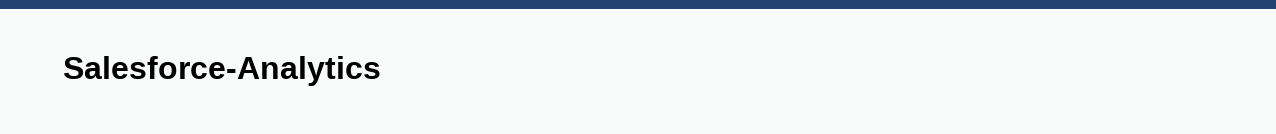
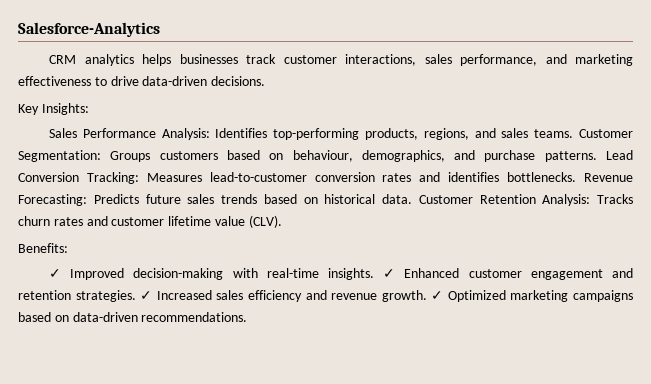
+ CRM analytics helps businesses track customer interactions, sales performance, and marketing effectiveness to drive data-driven decisions.
+ Key Insights:
+ Sales Performance Analysis: Identifies top-performing products, regions, and sales teams. Customer Segmentation: Groups customers based on behaviour, demographics, and purchase patterns. Lead Conversion Tracking: Measures lead-to-customer conversion rates and identifies bottlenecks. Revenue Forecasting: Predicts future sales trends based on historical data. Customer Retention Analysis: Tracks churn rates and customer lifetime value (CLV).
+ Benefits:
+ ✓ Improved decision-making with real-time insights. ✓ Enhanced customer engagement and retention strategies. ✓ Increased sales efficiency and revenue growth. ✓ Optimized marketing campaigns based on data-driven recommendations.

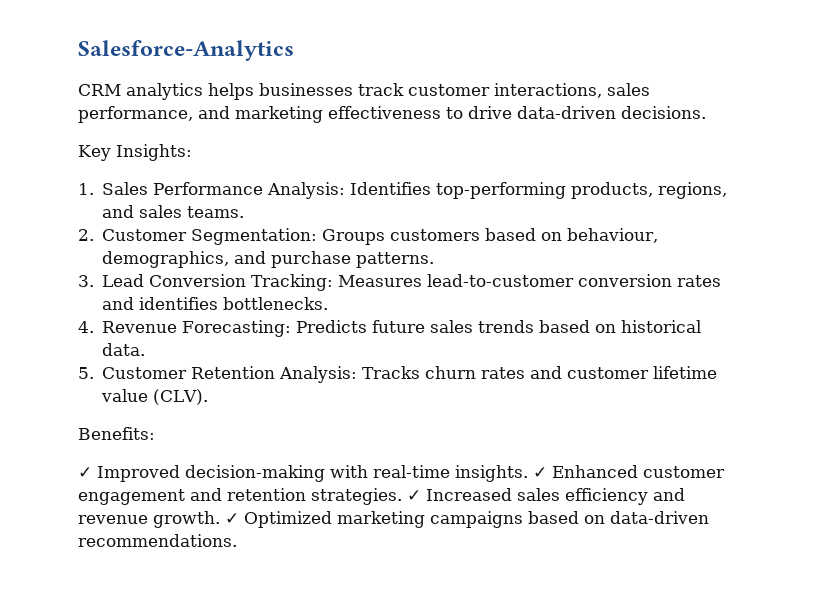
- Sales Performance Analysis: Identifies top-performing products, regions, and sales teams. Customer Segmentation: Groups customers based on behaviour, demographics, and purchase patterns. Lead Conversion Tracking: Measures lead-to-customer conversion rates and identifies bottlenecks. Revenue Forecasting: Predicts future sales trends based on historical data. Customer Retention Analysis: Tracks churn rates and customer lifetime value (CLV).
+ 1. Sales Performance Analysis: Identifies top-performing products, regions, and sales teams.
+ 2. Customer Segmentation: Groups customers based on behaviour, demographics, and purchase patterns.
+ 3. Lead Conversion Tracking: Measures lead-to-customer conversion rates and identifies bottlenecks.
+ 4. Revenue Forecasting: Predicts future sales trends based on historical data.
+ 5. Customer Retention Analysis: Tracks churn rates and customer lifetime value (CLV).

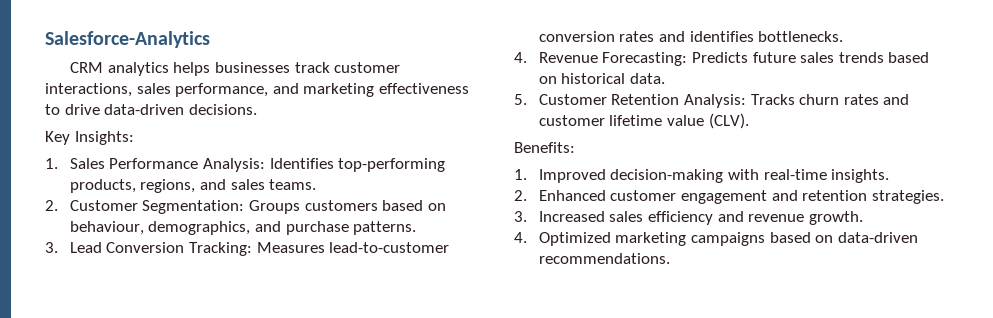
- ✓ Improved decision-making with real-time insights. ✓ Enhanced customer engagement and retention strategies. ✓ Increased sales efficiency and revenue growth. ✓ Optimized marketing campaigns based on data-driven recommendations.
+ 1. Improved decision-making with real-time insights.
+ 2. Enhanced customer engagement and retention strategies.
+ 3. Increased sales efficiency and revenue growth.
+ 4. Optimized marketing campaigns based on data-driven recommendations.

